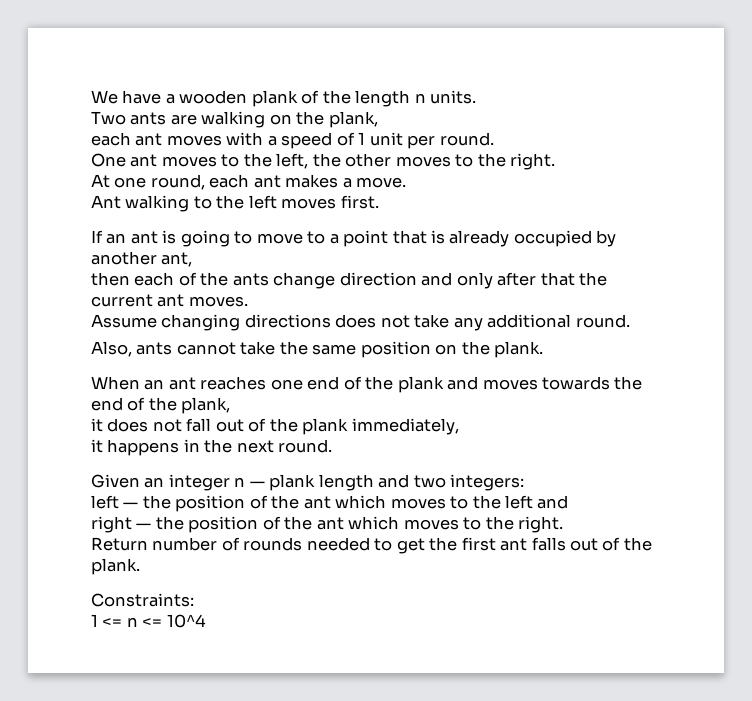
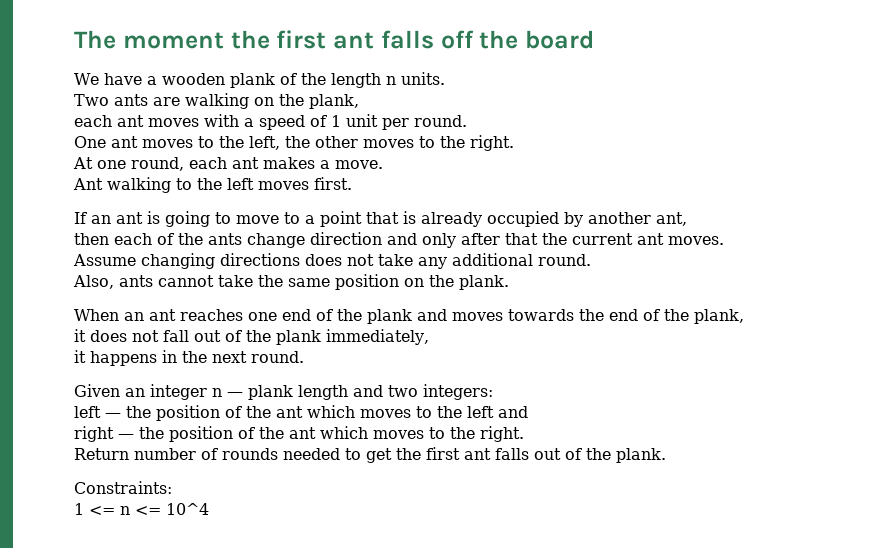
+ The moment the first ant falls off the board

